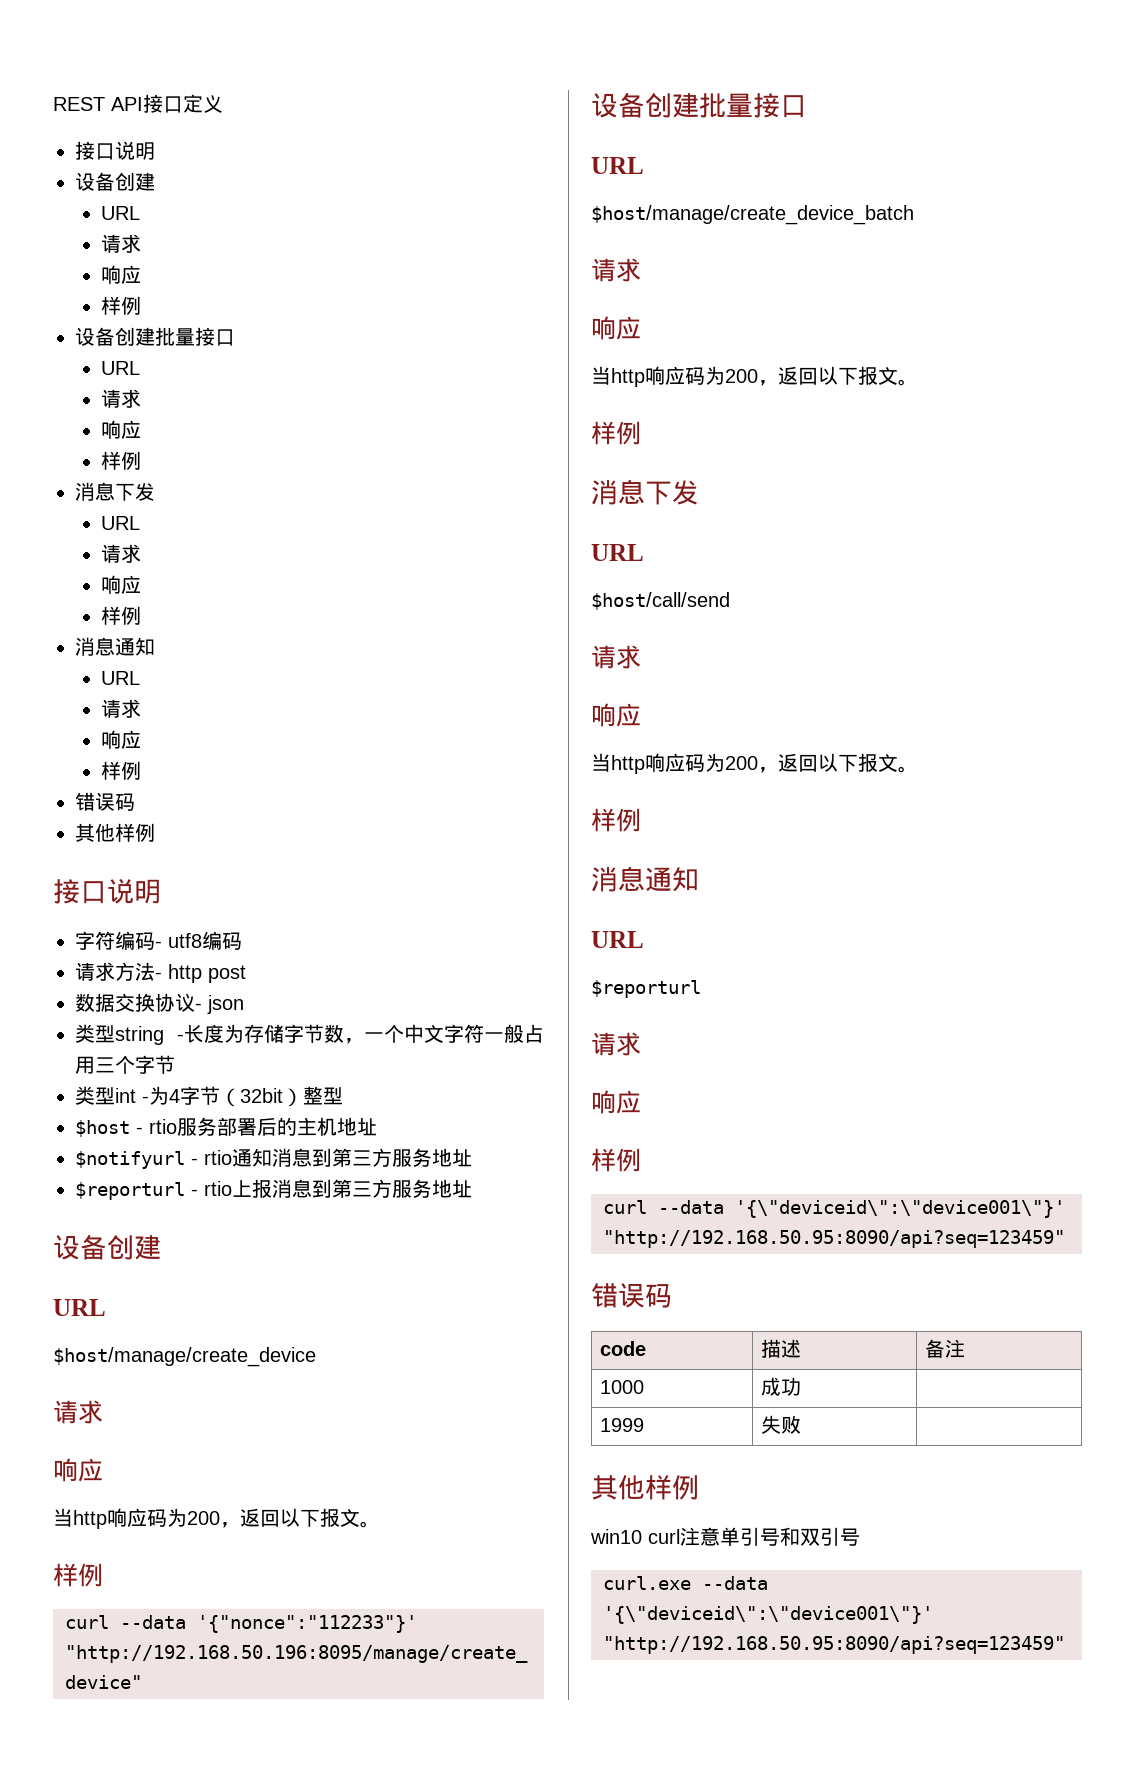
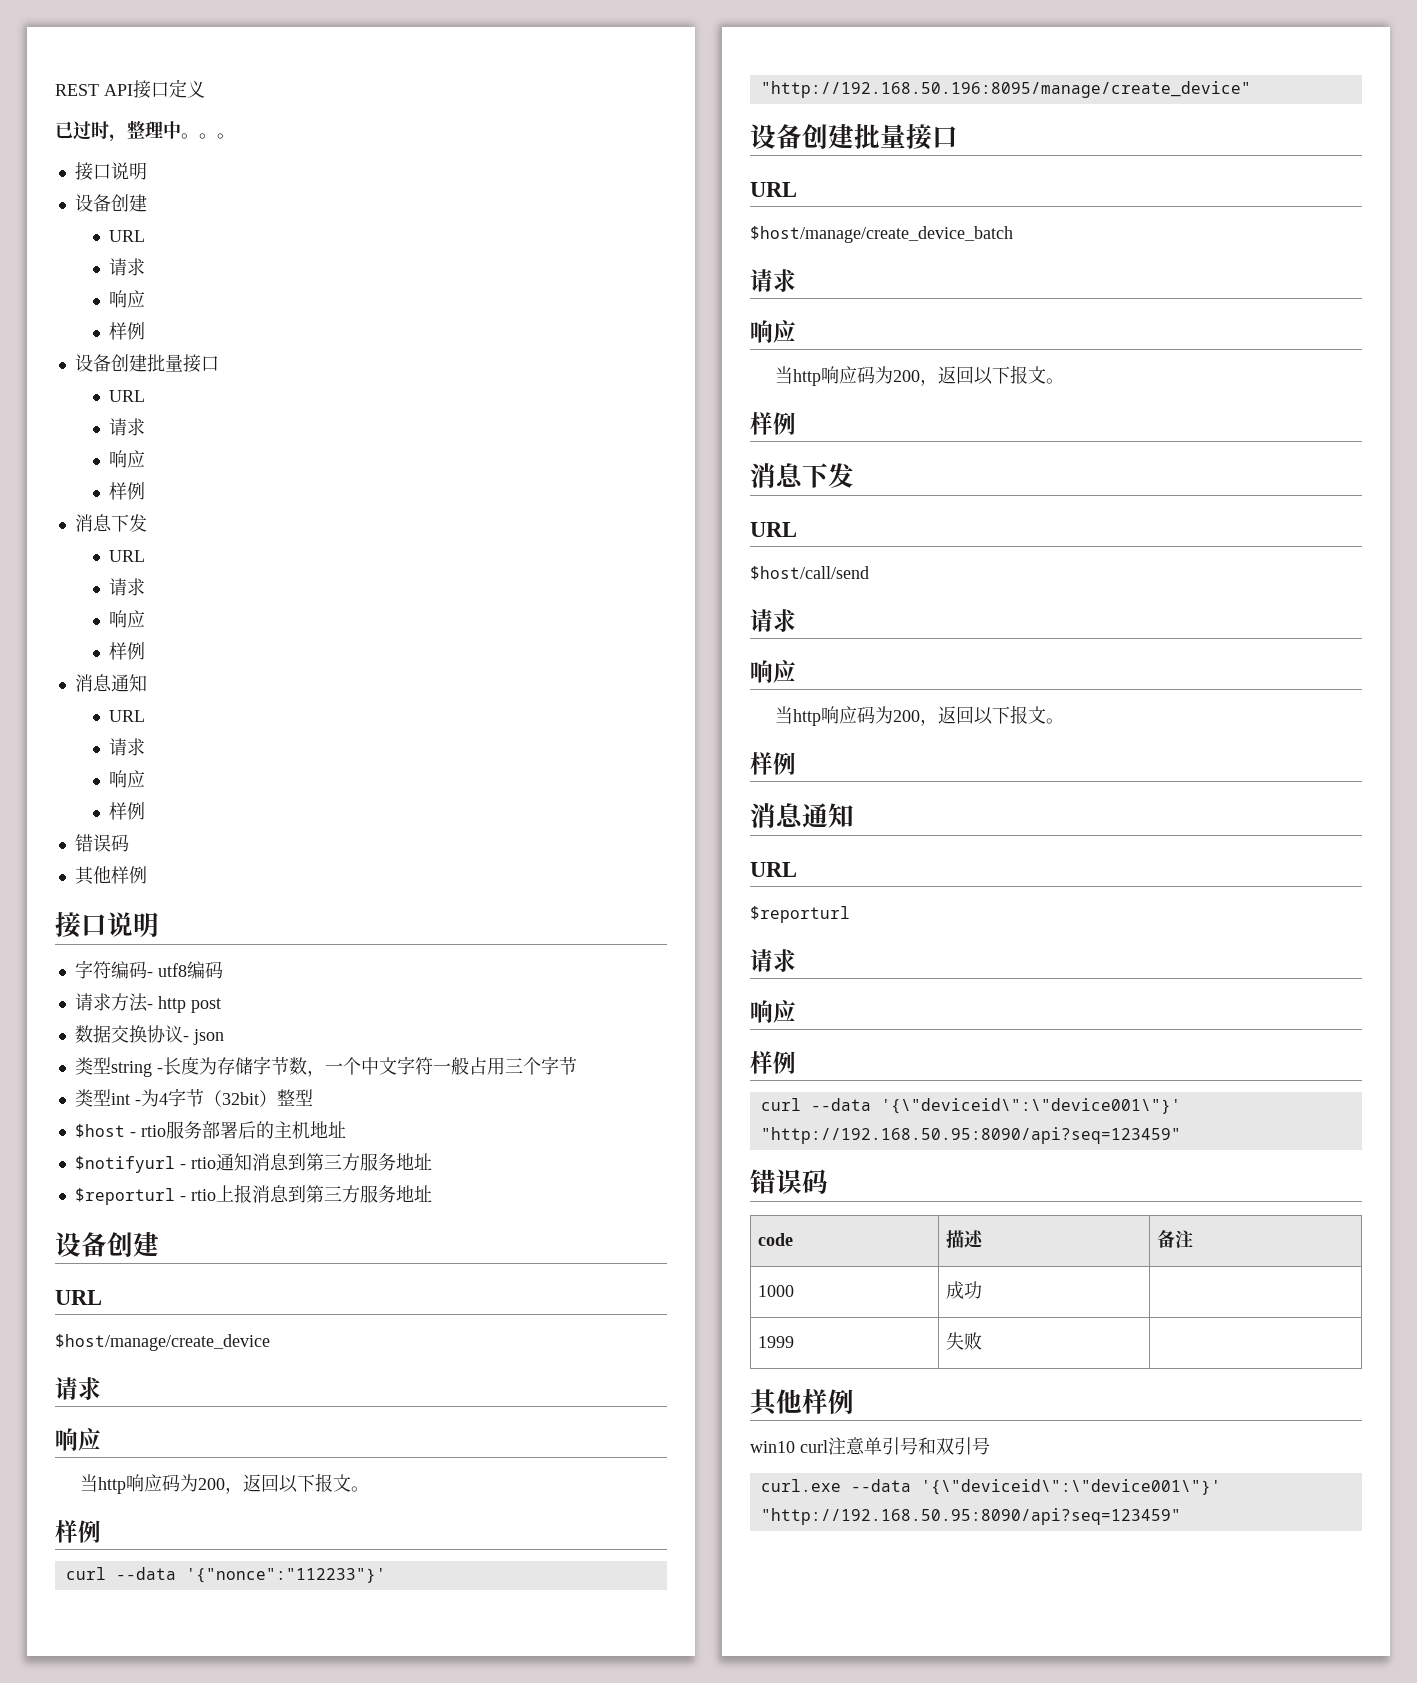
+ 已过时，整理中。。。

